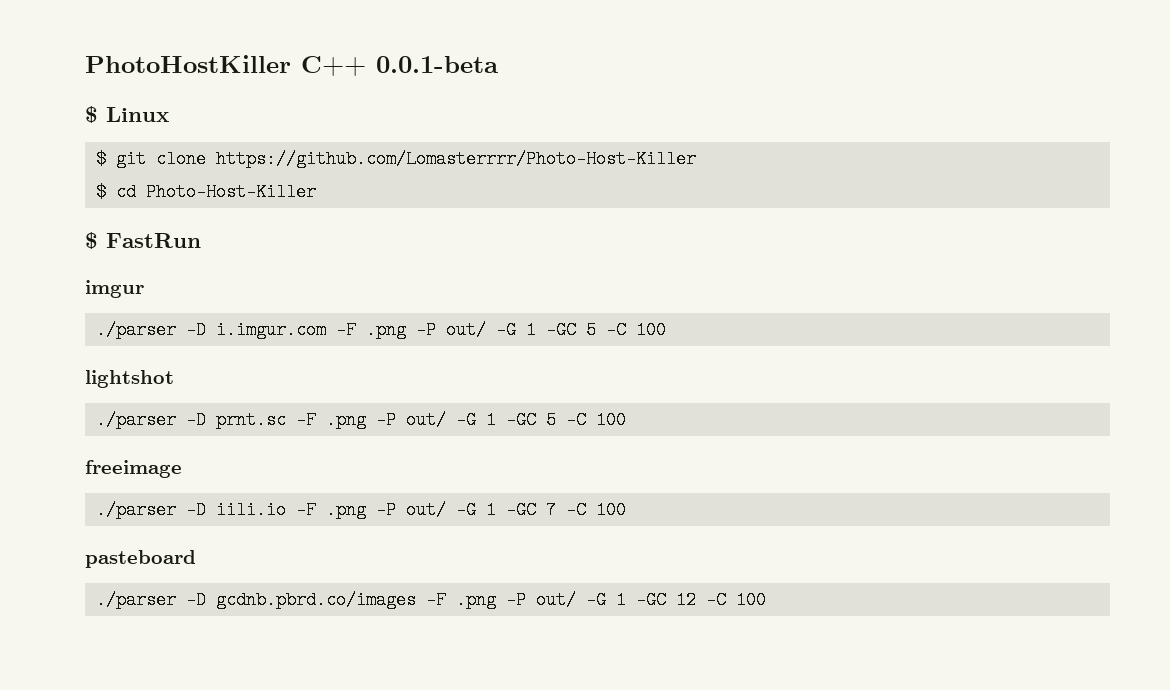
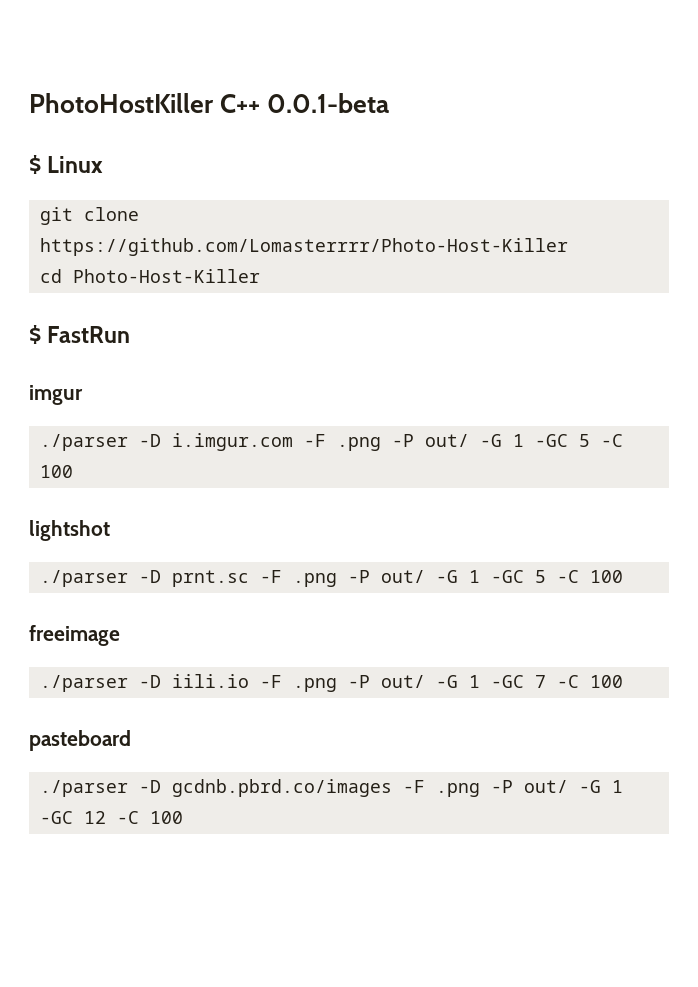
- $ git clone https://github.com/Lomasterrrr/Photo-Host-Killer
+ git clone https://github.com/Lomasterrrr/Photo-Host-Killer
- $ cd Photo-Host-Killer
+ cd Photo-Host-Killer

